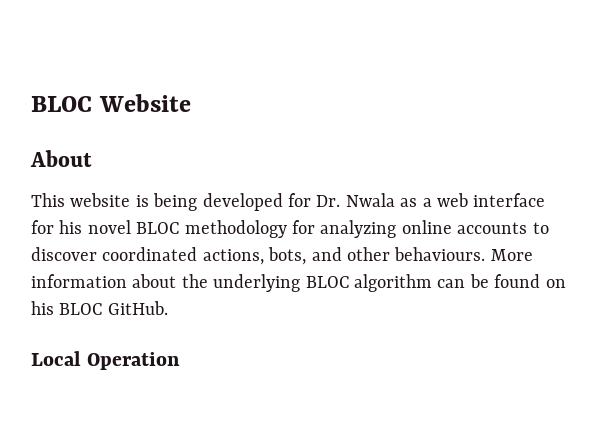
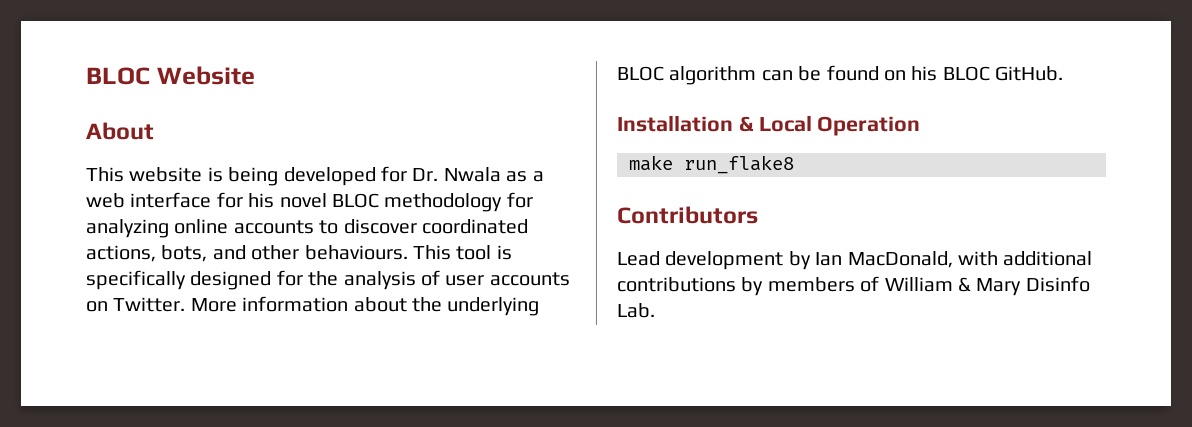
+ This tool is specifically designed for the analysis of user accounts on Twitter.
- Local Operation
+ Installation & Local Operation
+ make run_flake8
+ Contributors
+ Lead development by Ian MacDonald, with additional contributions by members of William & Mary Disinfo Lab.

